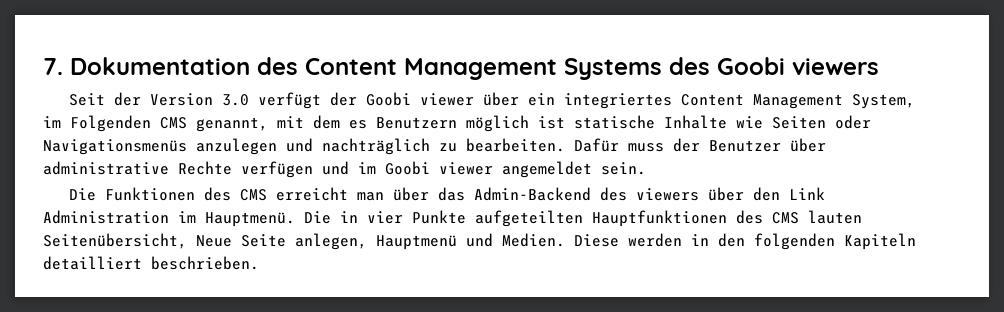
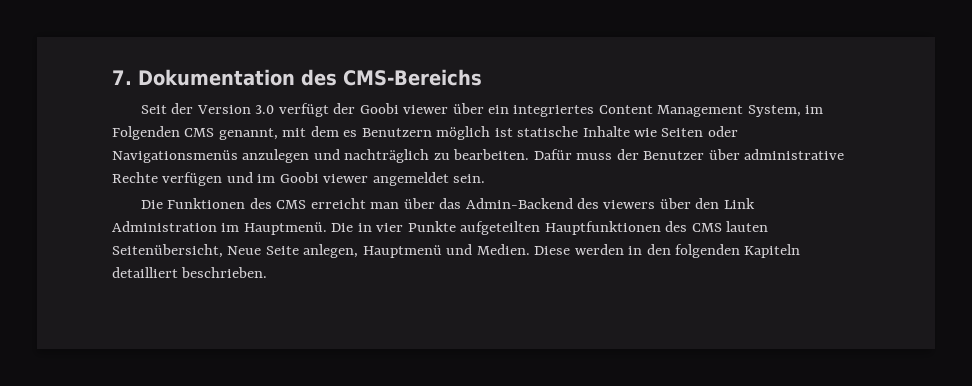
- 7. Dokumentation des Content Management Systems des Goobi viewers
+ 7. Dokumentation des CMS-Bereichs

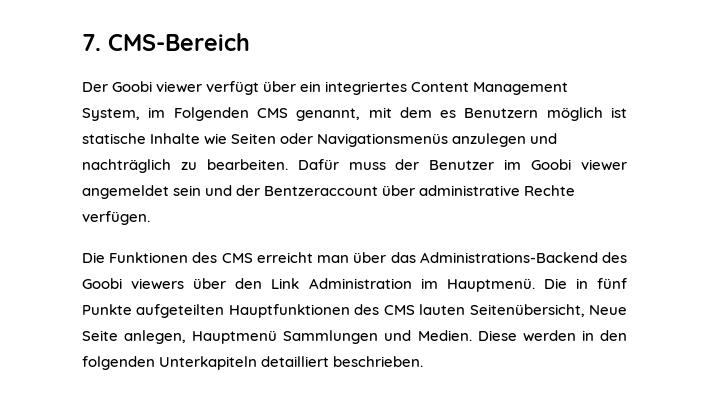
- 7. Dokumentation des CMS-Bereichs
- Seit der Version 3.0 verfügt der Goobi viewer über ein integriertes Content Management System, im Folgenden CMS genannt, mit dem es Benutzern möglich ist statische Inhalte wie Seiten oder Navigationsmenüs anzulegen und nachträglich zu bearbeiten.
+ 7. CMS-Bereich
+ Der Goobi viewer verfügt über ein integriertes Content Management System, im Folgenden CMS genannt, mit dem es Benutzern möglich ist statische Inhalte wie Seiten oder Navigationsmenüs anzulegen und nachträglich zu bearbeiten.
- Dafür muss der Benutzer über administrative Rechte verfügen und im Goobi viewer angemeldet sein.
+ Dafür muss der Benutzer im Goobi viewer angemeldet sein und der Bentzeraccount über administrative Rechte verfügen.
- Die Funktionen des CMS erreicht man über das Admin-Backend des viewers über den Link Administration im Hauptmenü.
+ Die Funktionen des CMS erreicht man über das Administrations-Backend des Goobi viewers über den Link Administration im Hauptmenü.
- Die in vier Punkte aufgeteilten Hauptfunktionen des CMS lauten Seitenübersicht, Neue Seite anlegen, Hauptmenü und Medien.
+ Die in fünf Punkte aufgeteilten Hauptfunktionen des CMS lauten Seitenübersicht, Neue Seite anlegen, Hauptmenü Sammlungen und Medien.
- Diese werden in den folgenden Kapiteln detailliert beschrieben.
+ Diese werden in den folgenden Unterkapiteln detailliert beschrieben.

